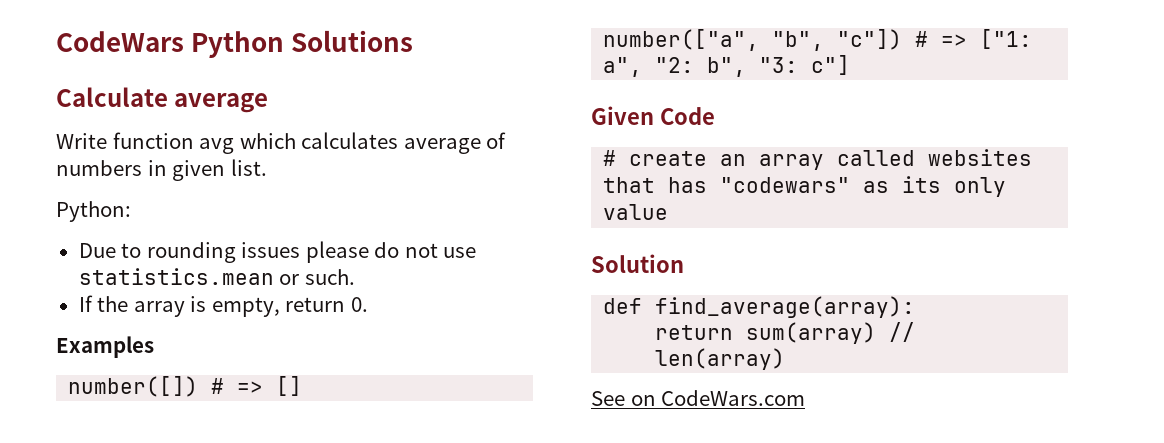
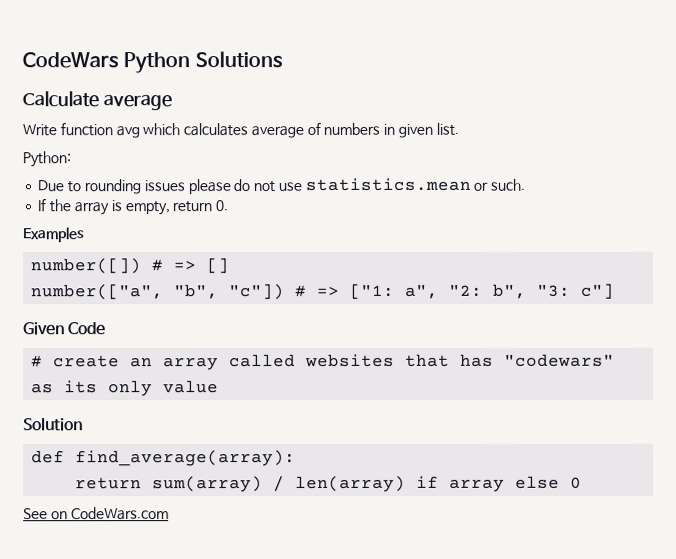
- return sum(array) // len(array)
+ return sum(array) / len(array) if array else 0

